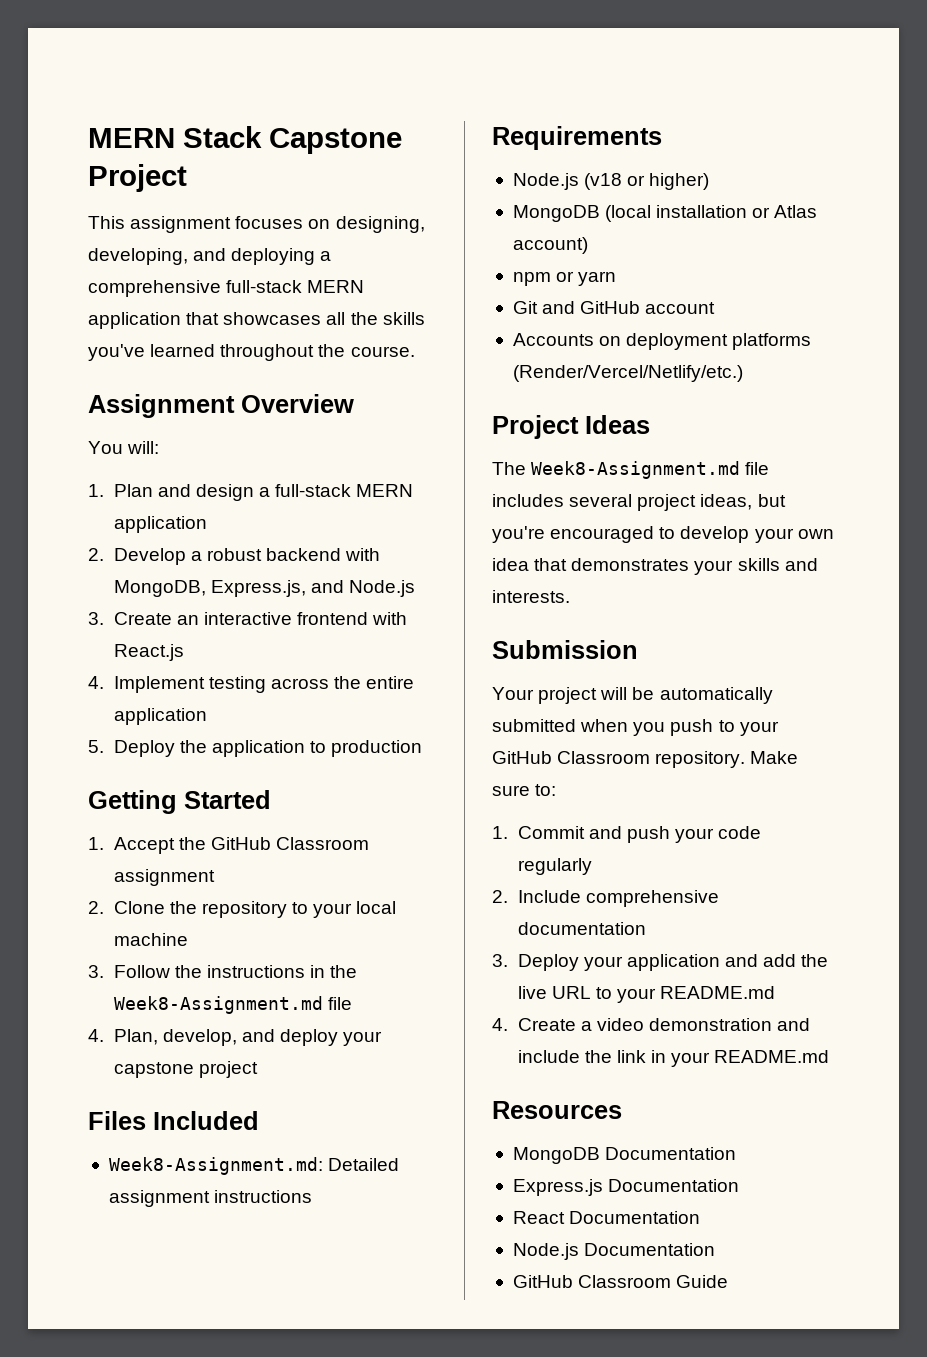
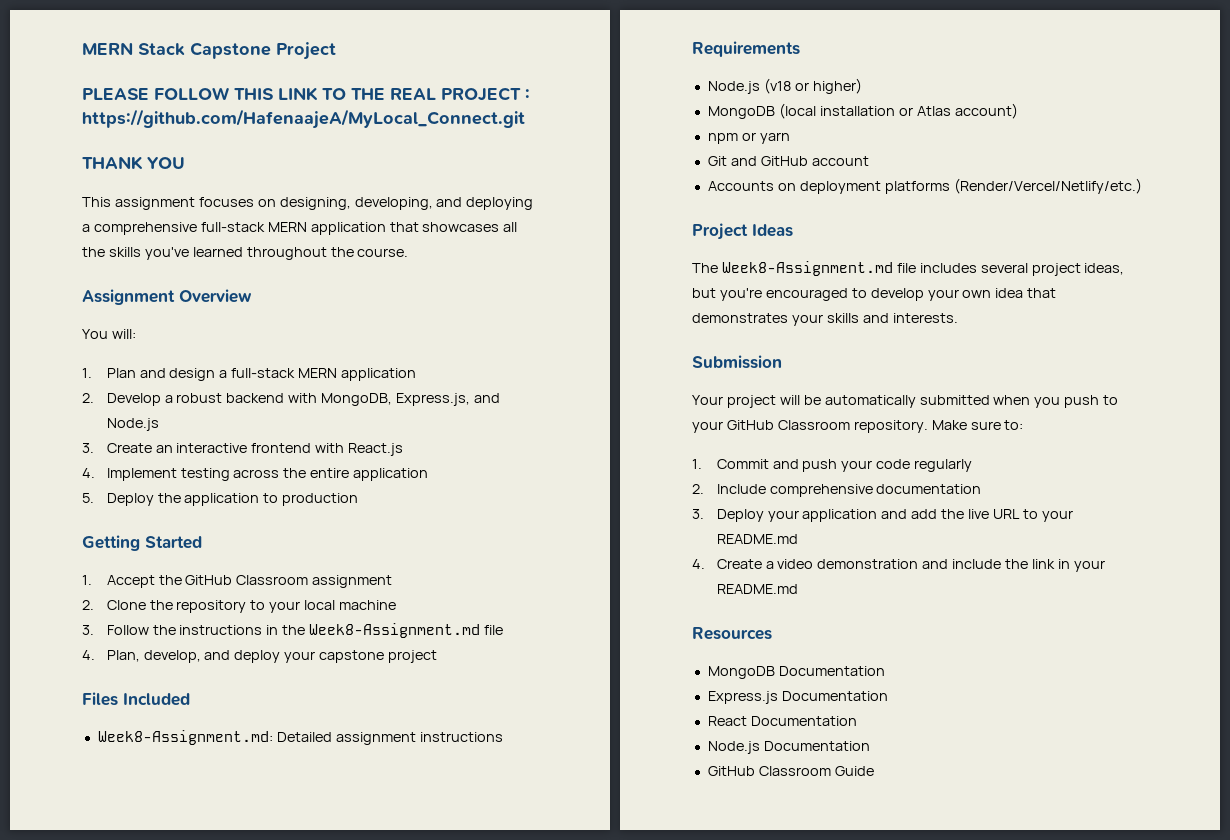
+ PLEASE FOLLOW THIS LINK TO THE REAL PROJECT : https://github.com/HafenaajeA/MyLocal_Connect.git
+ THANK YOU

